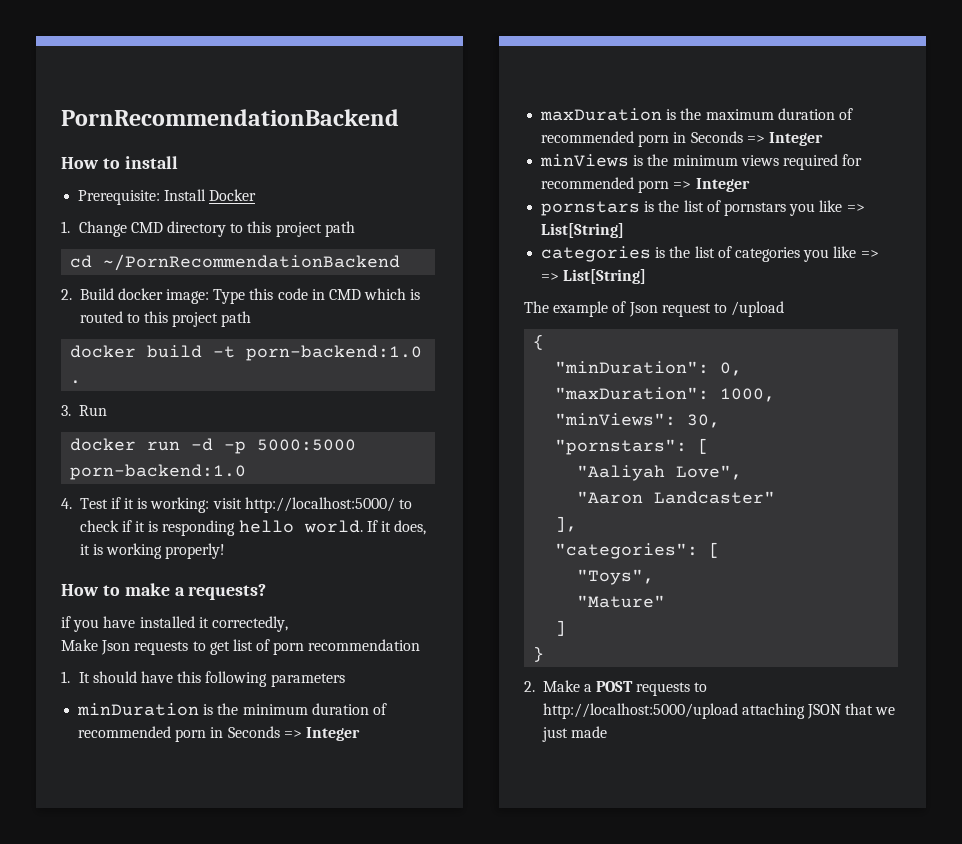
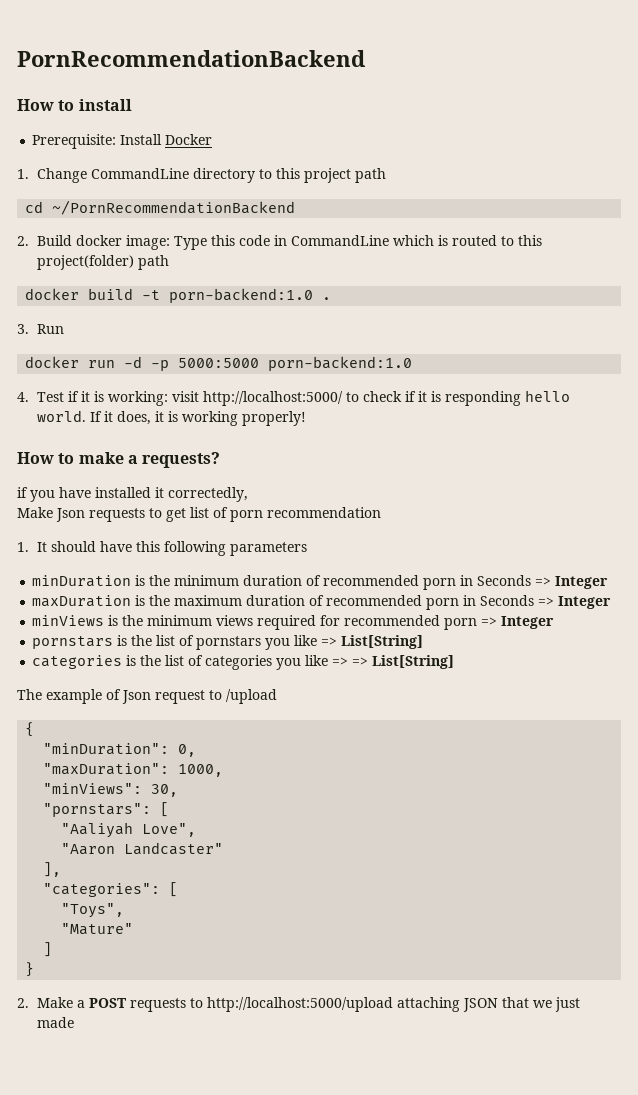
- 1. Change CMD directory to this project path
+ 1. Change CommandLine directory to this project path
- 2. Build docker image: Type this code in CMD which is routed to this project path
+ 2. Build docker image: Type this code in CommandLine which is routed to this project(folder) path

